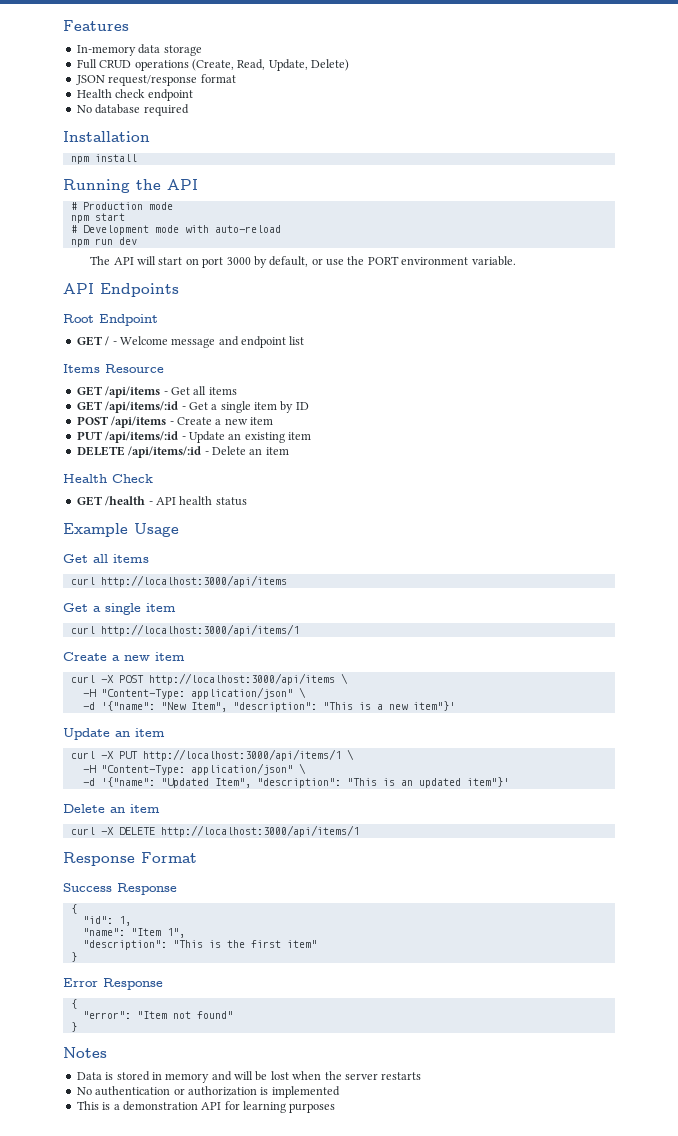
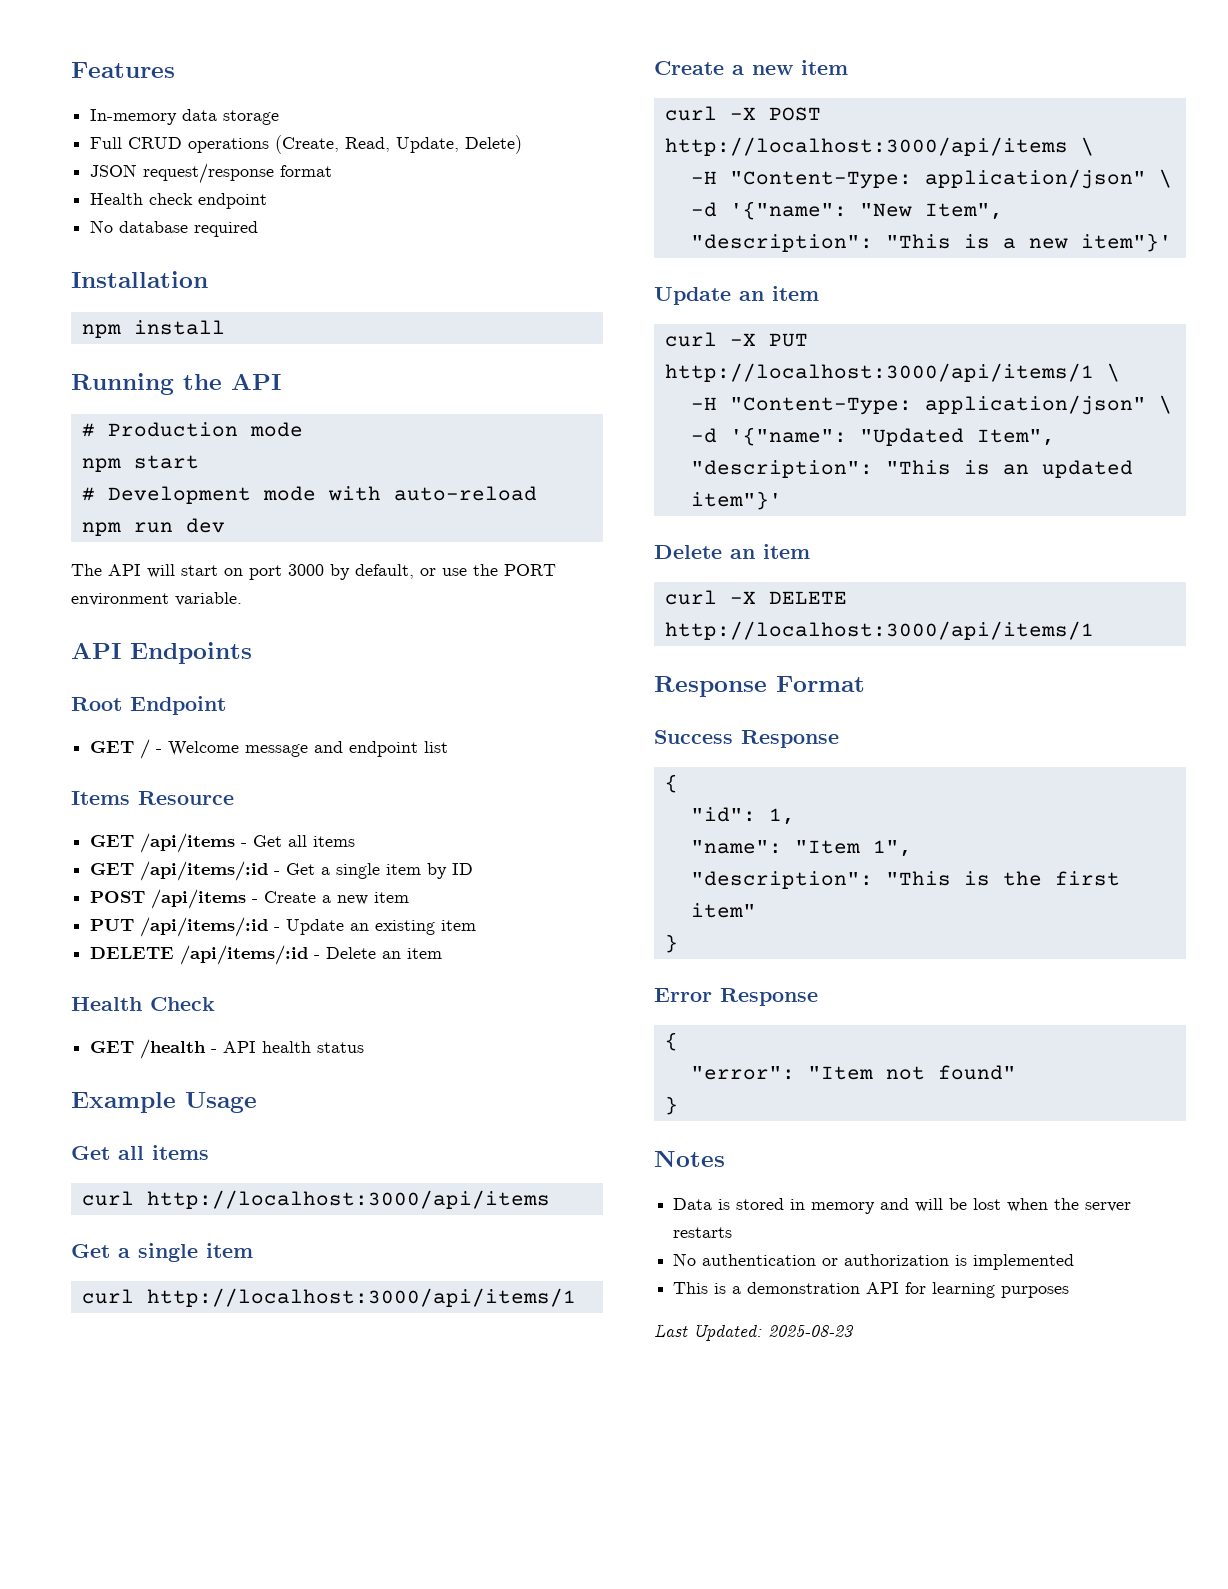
+ Last Updated: 2025-08-23

